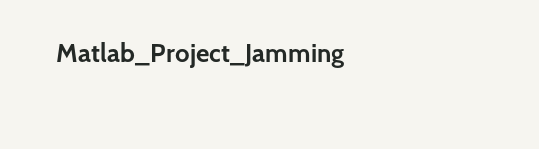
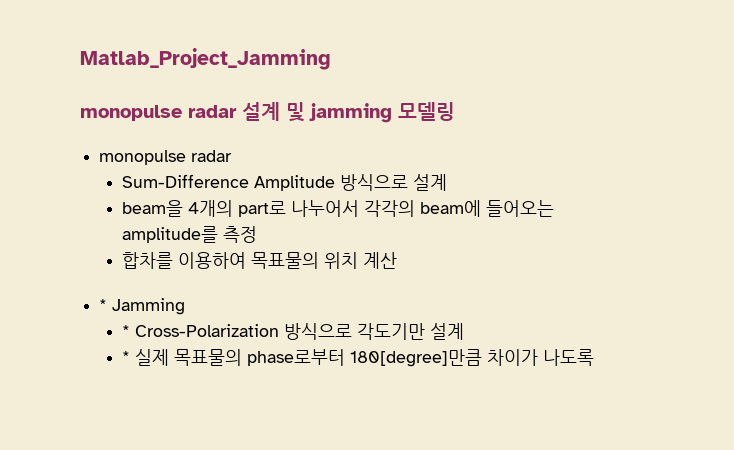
+ monopulse radar 설계 및 jamming 모델링
+ monopulse radar
+ Sum-Difference Amplitude 방식으로 설계
+ beam을 4개의 part로 나누어서 각각의 beam에 들어오는 amplitude를 측정
+ 합차를 이용하여 목표물의 위치 계산
+ * Jamming
+ * Cross-Polarization 방식으로 각도기만 설계
+ * 실제 목표물의 phase로부터 180[degree]만큼 차이가 나도록

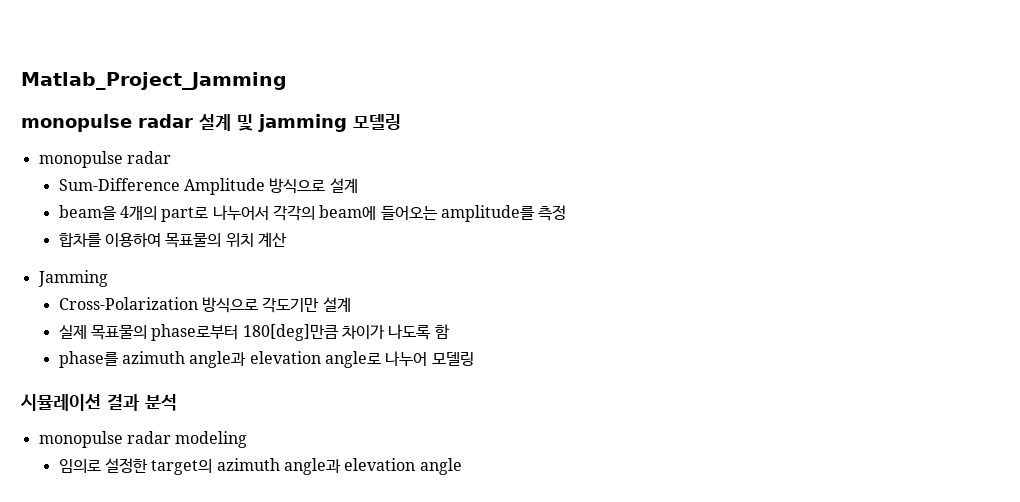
- * Jamming
+ Jamming
- * Cross-Polarization 방식으로 각도기만 설계
+ Cross-Polarization 방식으로 각도기만 설계
- * 실제 목표물의 phase로부터 180[degree]만큼 차이가 나도록
+ 실제 목표물의 phase로부터 180[deg]만큼 차이가 나도록 함
+ phase를 azimuth angle과 elevation angle로 나누어 모델링
+ 시뮬레이션 결과 분석
+ monopulse radar modeling
+ 임의로 설정한 target의 azimuth angle과 elevation angle

